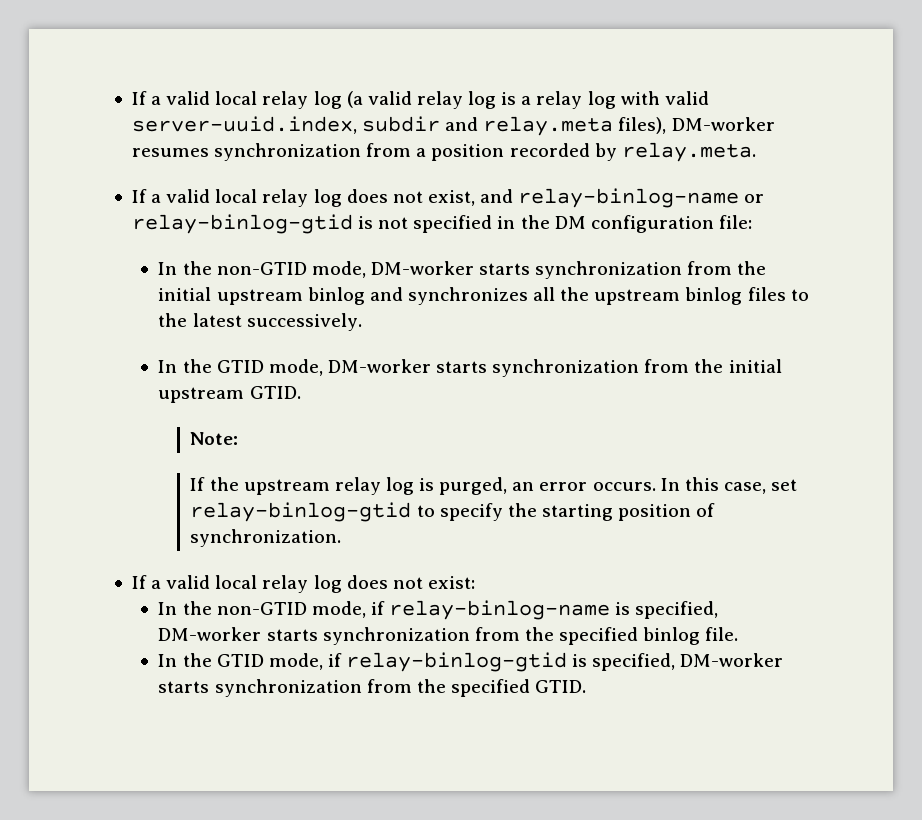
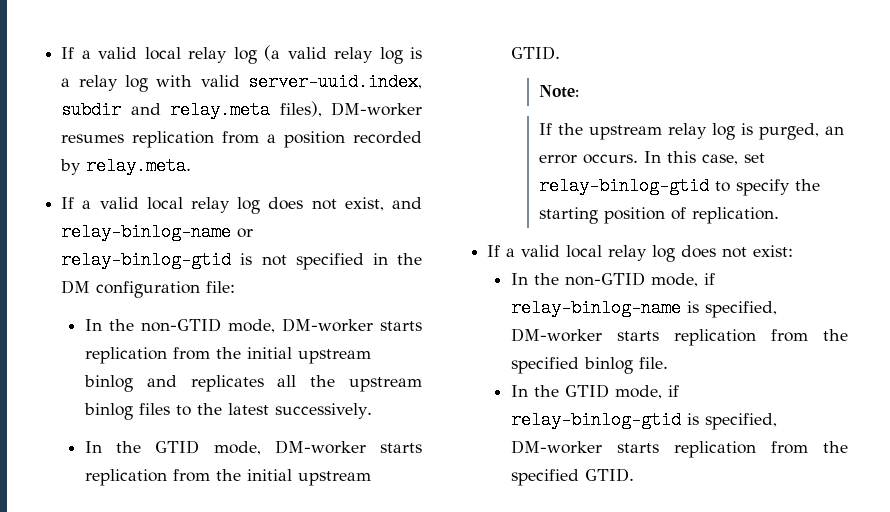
- If a valid local relay log (a valid relay log is a relay log with valid server-uuid.index, subdir and relay.meta files), DM-worker resumes synchronization from a position recorded by relay.meta.
+ If a valid local relay log (a valid relay log is a relay log with valid server-uuid.index, subdir and relay.meta files), DM-worker resumes replication from a position recorded by relay.meta.
- In the non-GTID mode, DM-worker starts synchronization from the initial upstream binlog and synchronizes all the upstream binlog files to the latest successively.
+ In the non-GTID mode, DM-worker starts replication from the initial upstream binlog and replicates all the upstream binlog files to the latest successively.
- In the GTID mode, DM-worker starts synchronization from the initial upstream GTID.
+ In the GTID mode, DM-worker starts replication from the initial upstream GTID.
- In this case, set relay-binlog-gtid to specify the starting position of synchronization.
+ In this case, set relay-binlog-gtid to specify the starting position of replication.
- In the non-GTID mode, if relay-binlog-name is specified, DM-worker starts synchronization from the specified binlog file.
+ In the non-GTID mode, if relay-binlog-name is specified, DM-worker starts replication from the specified binlog file.
- In the GTID mode, if relay-binlog-gtid is specified, DM-worker starts synchronization from the specified GTID.
+ In the GTID mode, if relay-binlog-gtid is specified, DM-worker starts replication from the specified GTID.

